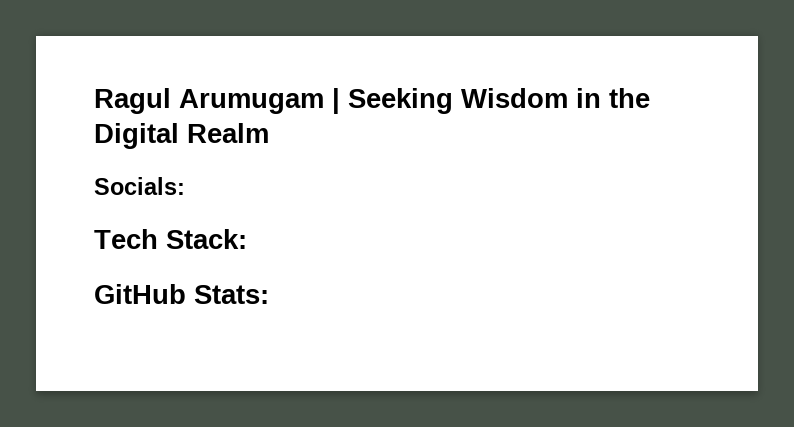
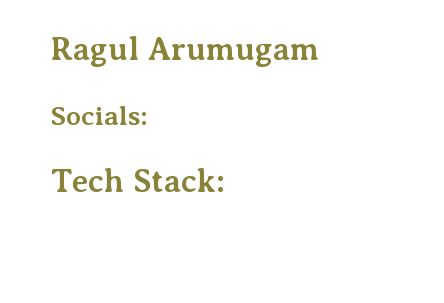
- Ragul Arumugam | Seeking Wisdom in the Digital Realm
+ Ragul Arumugam
- GitHub Stats:

